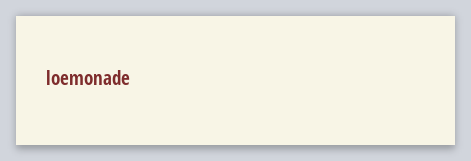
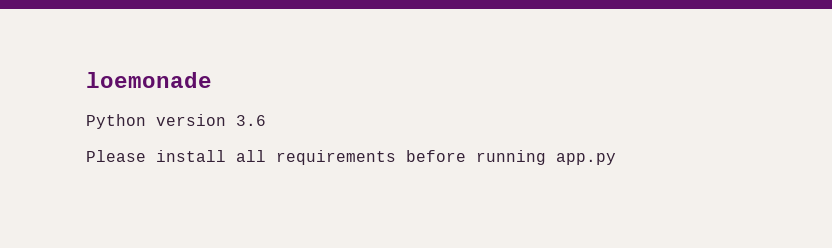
+ Python version 3.6
+ Please install all requirements before running app.py

